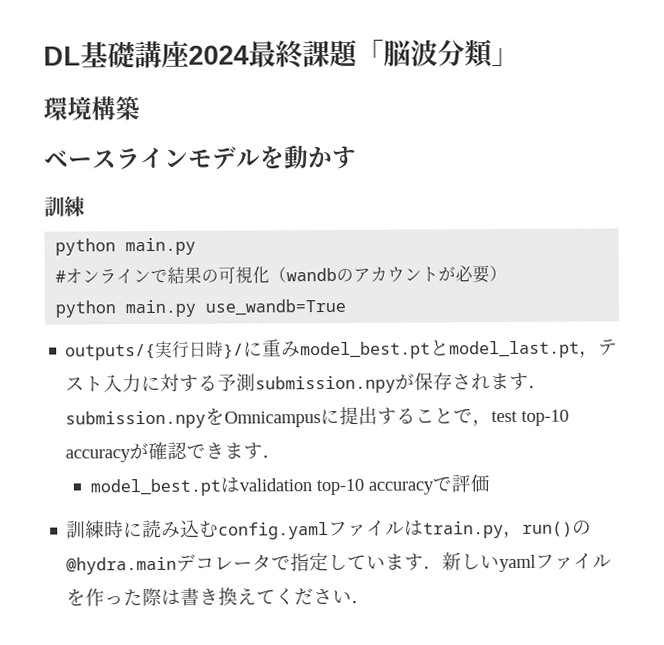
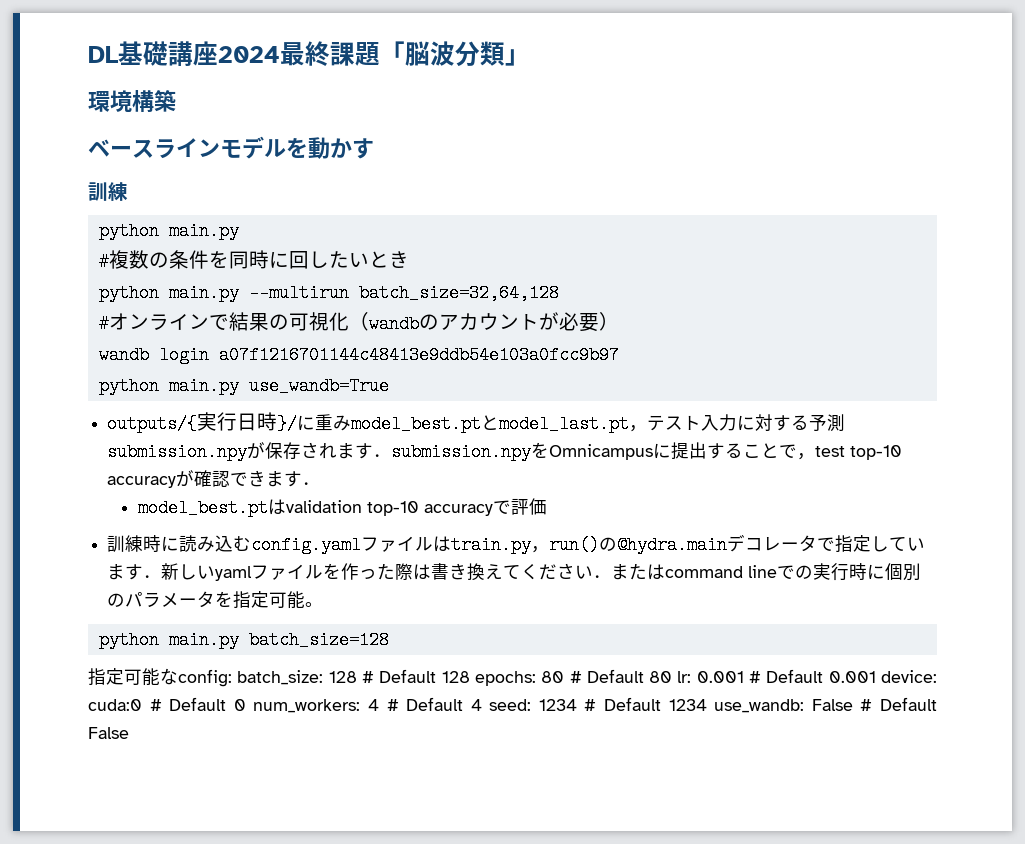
+ #複数の条件を同時に回したいとき
+ python main.py --multirun batch_size=32,64,128
+ wandb login a07f1216701144c48413e9ddb54e103a0fcc9b97
- 訓練時に読み込むconfig.yamlファイルはtrain.py，run()の@hydra.mainデコレータで指定しています．新しいyamlファイルを作った際は書き換えてください．
+ 訓練時に読み込むconfig.yamlファイルはtrain.py，run()の@hydra.mainデコレータで指定しています．新しいyamlファイルを作った際は書き換えてください．またはcommand lineでの実行時に個別のパラメータを指定可能。
+ python main.py batch_size=128
+ 指定可能なconfig: batch_size: 128 # Default 128 epochs: 80 # Default 80 lr: 0.001 # Default 0.001 device: cuda:0 # Default 0 num_workers: 4 # Default 4 seed: 1234 # Default 1234 use_wandb: False # Default False

